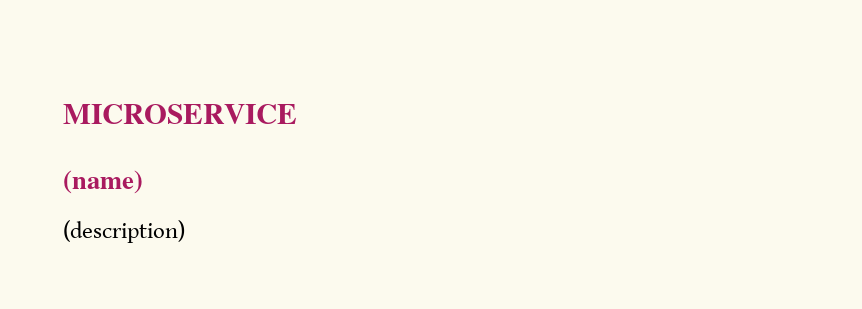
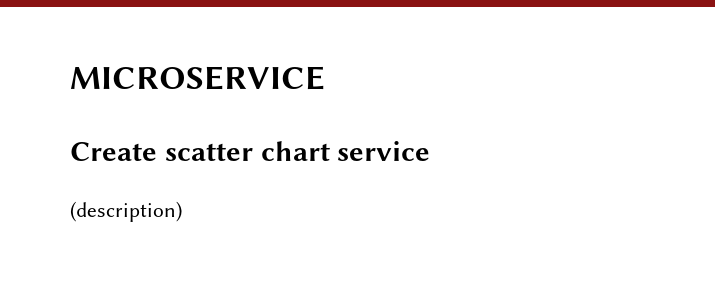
- (name)
+ Create scatter chart service

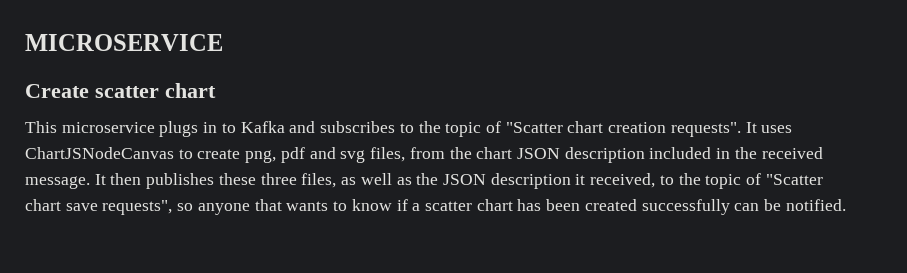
- Create scatter chart service
- (description)
+ Create scatter chart
+ This microservice plugs in to Kafka and subscribes to the topic of "Scatter chart creation requests". It uses ChartJSNodeCanvas to create png, pdf and svg files, from the chart JSON description included in the received message. It then publishes these three files, as well as the JSON description it received, to the topic of "Scatter chart save requests", so anyone that wants to know if a scatter chart has been created successfully can be notified.

